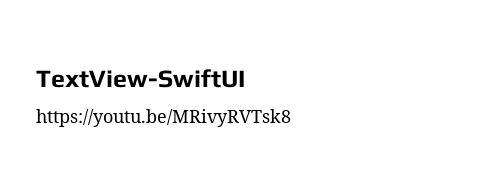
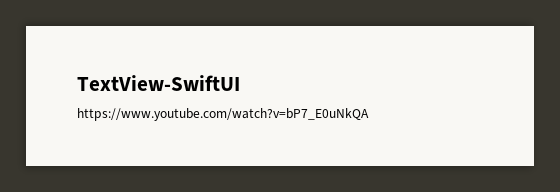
- https://youtu.be/MRivyRVTsk8
+ https://www.youtube.com/watch?v=bP7_E0uNkQA

